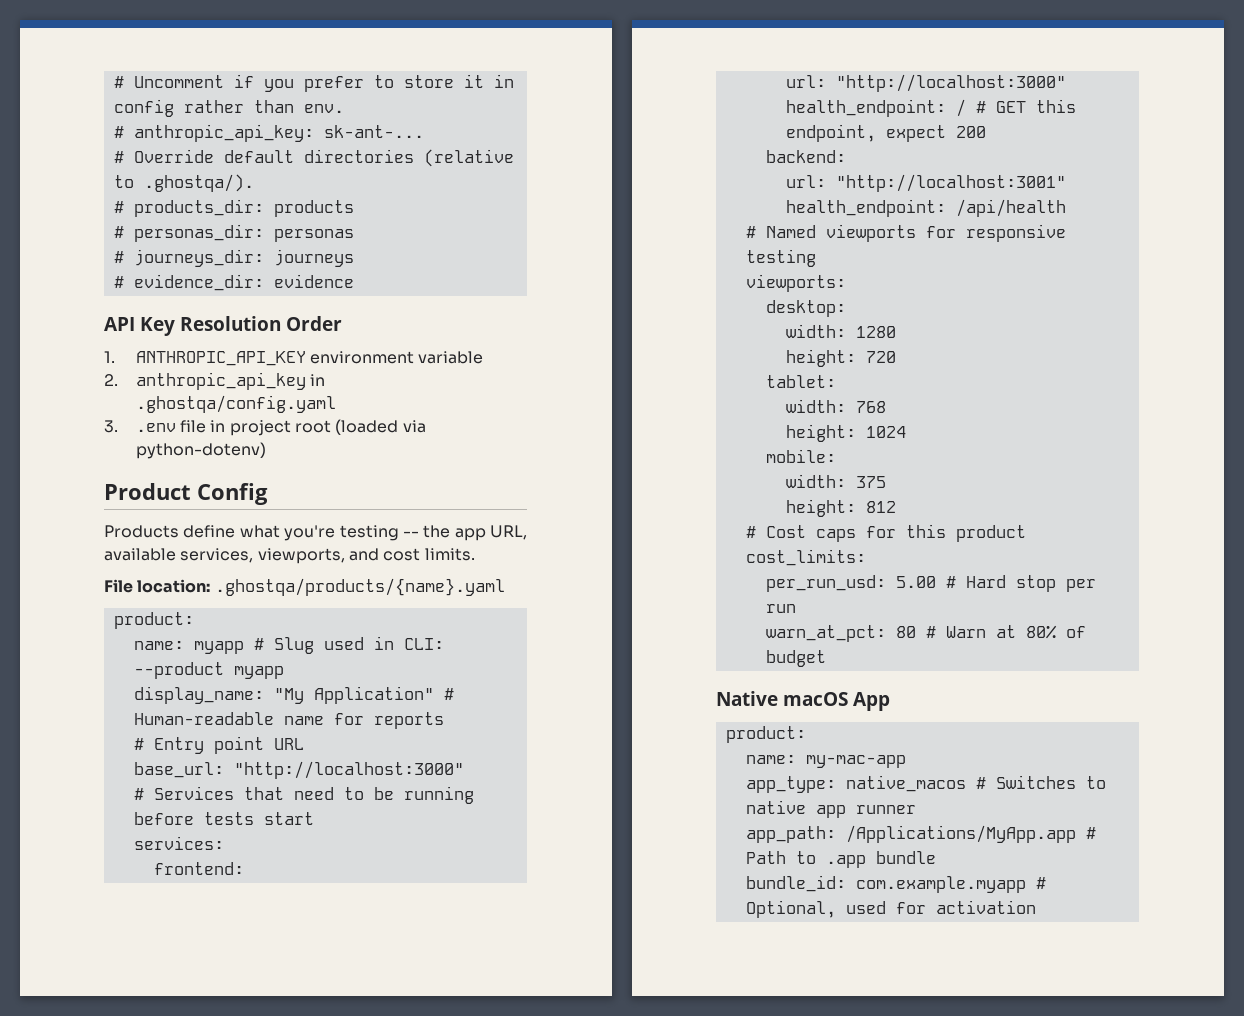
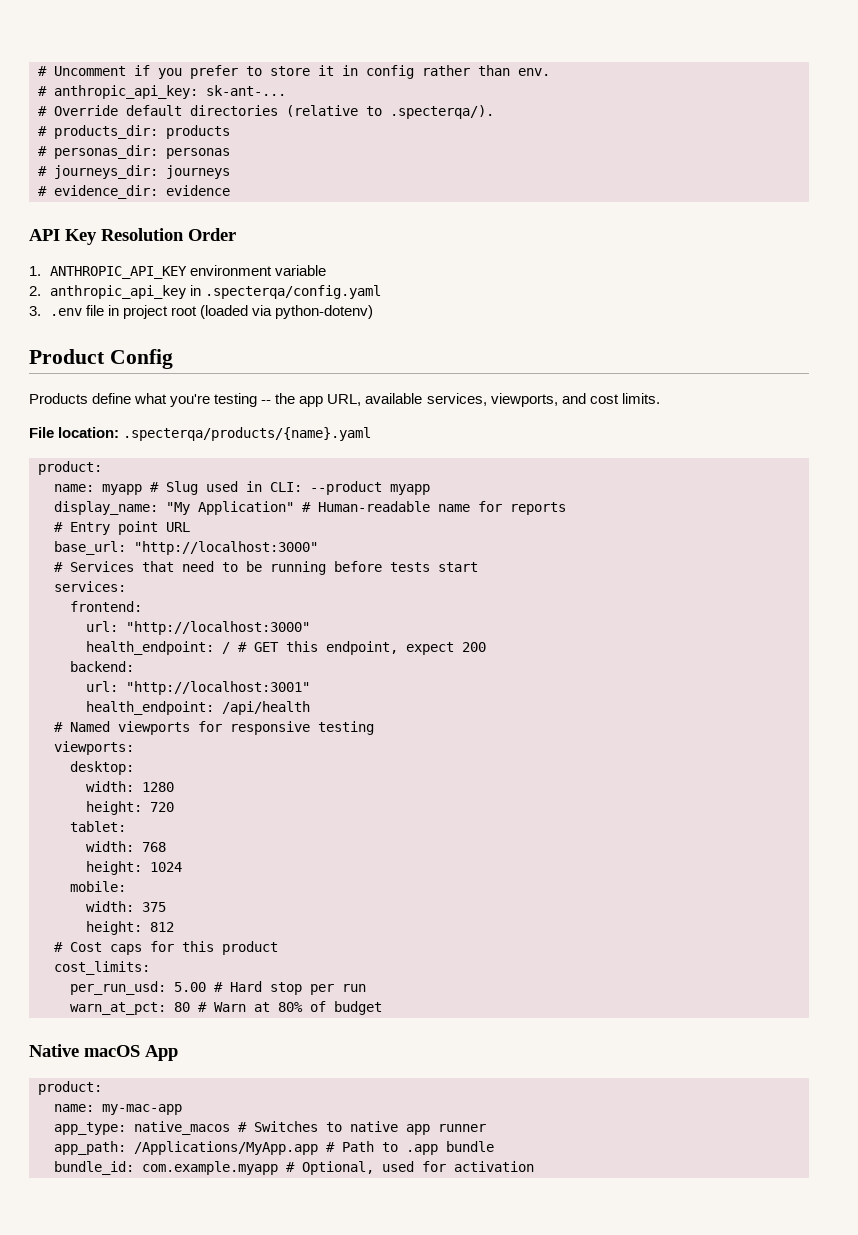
- # Override default directories (relative to .ghostqa/).
+ # Override default directories (relative to .specterqa/).
- 2. anthropic_api_key in .ghostqa/config.yaml
+ 2. anthropic_api_key in .specterqa/config.yaml
- File location: .ghostqa/products/{name}.yaml
+ File location: .specterqa/products/{name}.yaml

